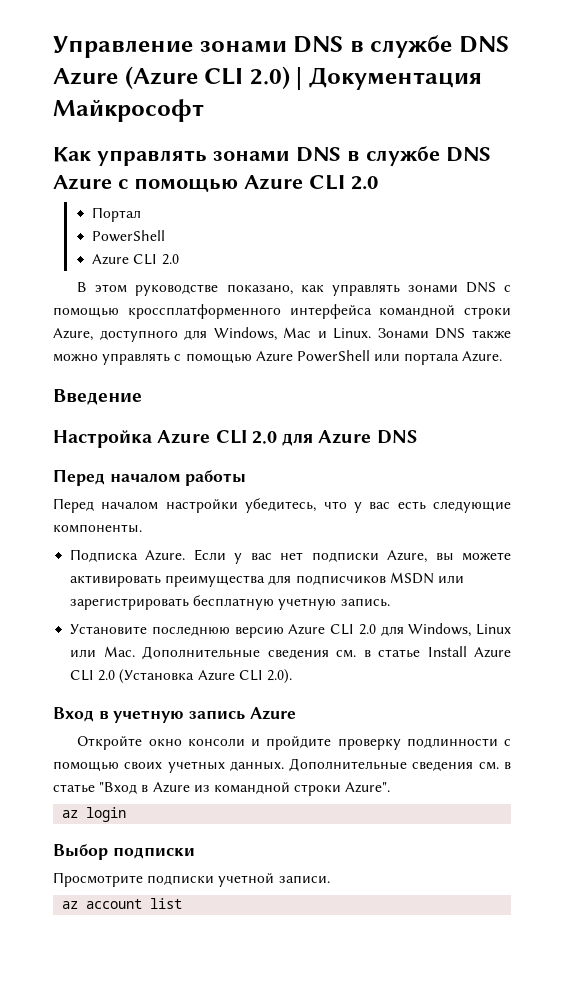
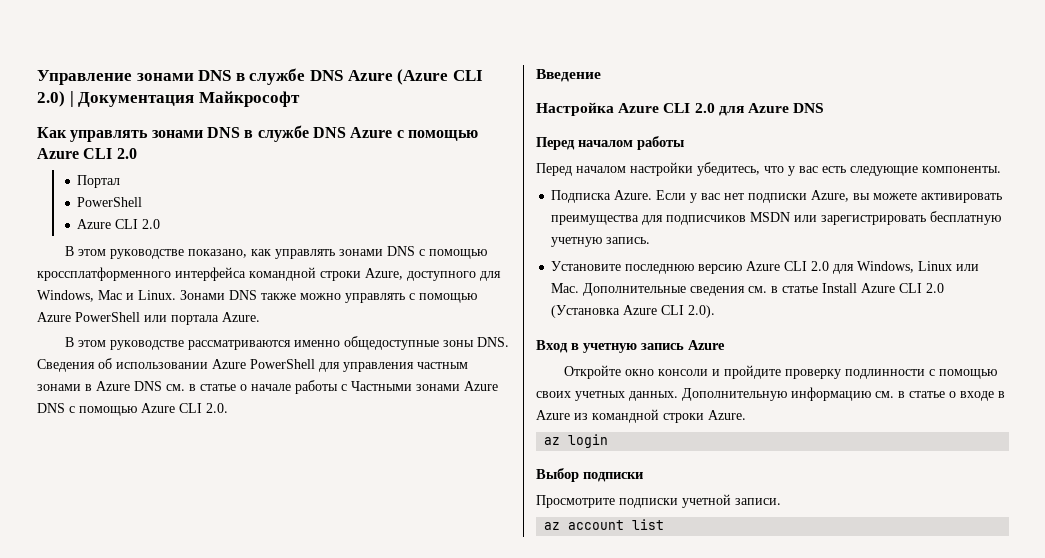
+ В этом руководстве рассматриваются именно общедоступные зоны DNS. Сведения об использовании Azure PowerShell для управления частным зонами в Azure DNS см. в статье о начале работы с Частными зонами Azure DNS с помощью Azure CLI 2.0.
- Дополнительные сведения см. в статье "Вход в Azure из командной строки Azure".
+ Дополнительную информацию см. в статье о входе в Azure из командной строки Azure.

